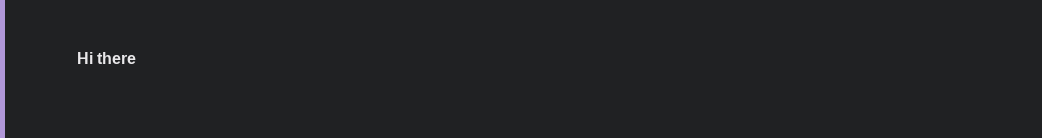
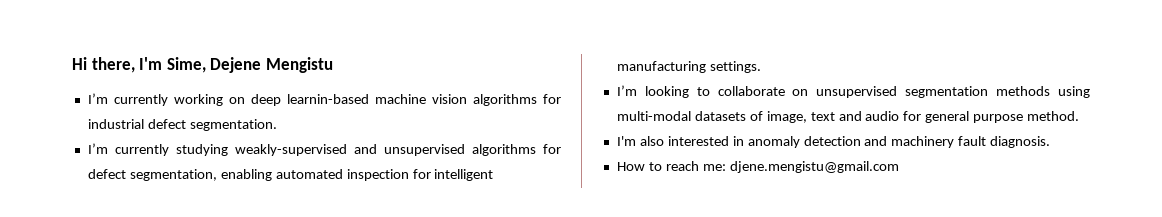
- Hi there
+ Hi there, I'm Sime, Dejene Mengistu
+ I’m currently working on deep learnin-based machine vision algorithms for industrial defect segmentation.
+ I’m currently studying weakly-supervised and unsupervised algorithms for defect segmentation, enabling automated inspection for intelligent manufacturing settings.
+ I’m looking to collaborate on unsupervised segmentation methods using multi-modal datasets of image, text and audio for general purpose method.
+ I'm also interested in anomaly detection and machinery fault diagnosis.
+ How to reach me: djene.mengistu@gmail.com

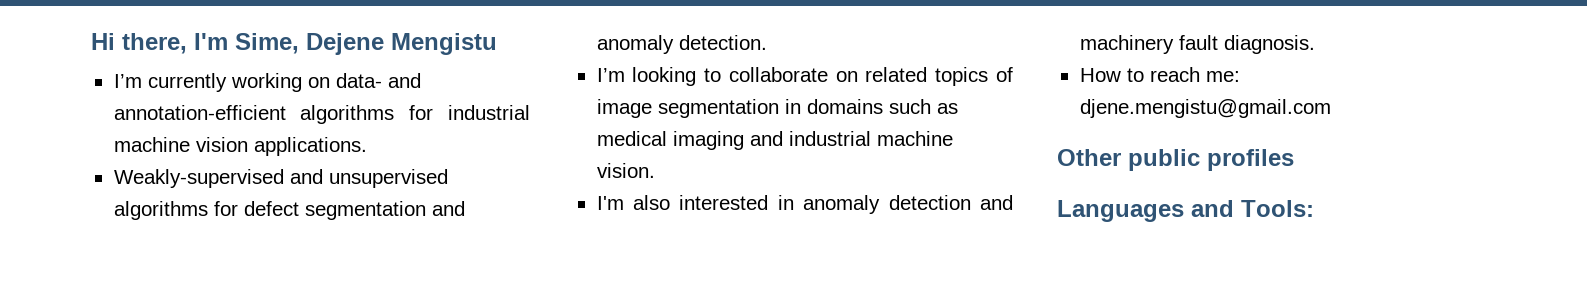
- I’m currently working on deep learnin-based machine vision algorithms for industrial defect segmentation.
- I’m currently studying weakly-supervised and unsupervised algorithms for defect segmentation, enabling automated inspection for intelligent manufacturing settings.
+ I’m currently working on data- and annotation-efficient algorithms for industrial machine vision applications.
+ Weakly-supervised and unsupervised algorithms for defect segmentation and anomaly detection.
- I’m looking to collaborate on unsupervised segmentation methods using multi-modal datasets of image, text and audio for general purpose method.
+ I’m looking to collaborate on related topics of image segmentation in domains such as medical imaging and industrial machine vision.
+ Other public profiles
+ Languages and Tools:

